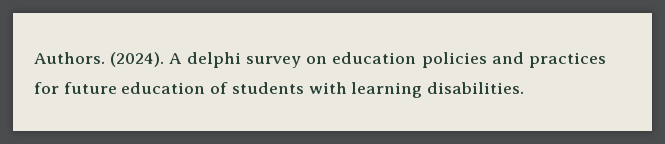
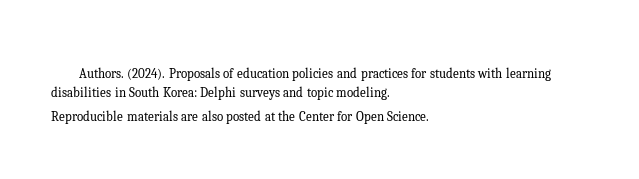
- A delphi survey on education policies and practices for future education of students with learning disabilities.
+ Proposals of education policies and practices for students with learning disabilities in South Korea: Delphi surveys and topic modeling.
+ Reproducible materials are also posted at the Center for Open Science.

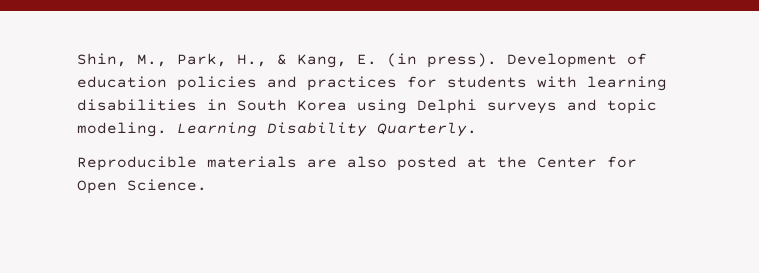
- Authors. (2024). Proposals of education policies and practices for students with learning disabilities in South Korea: Delphi surveys and topic modeling.
+ Shin, M., Park, H., & Kang, E. (in press). Development of education policies and practices for students with learning disabilities in South Korea using Delphi surveys and topic modeling. Learning Disability Quarterly.

